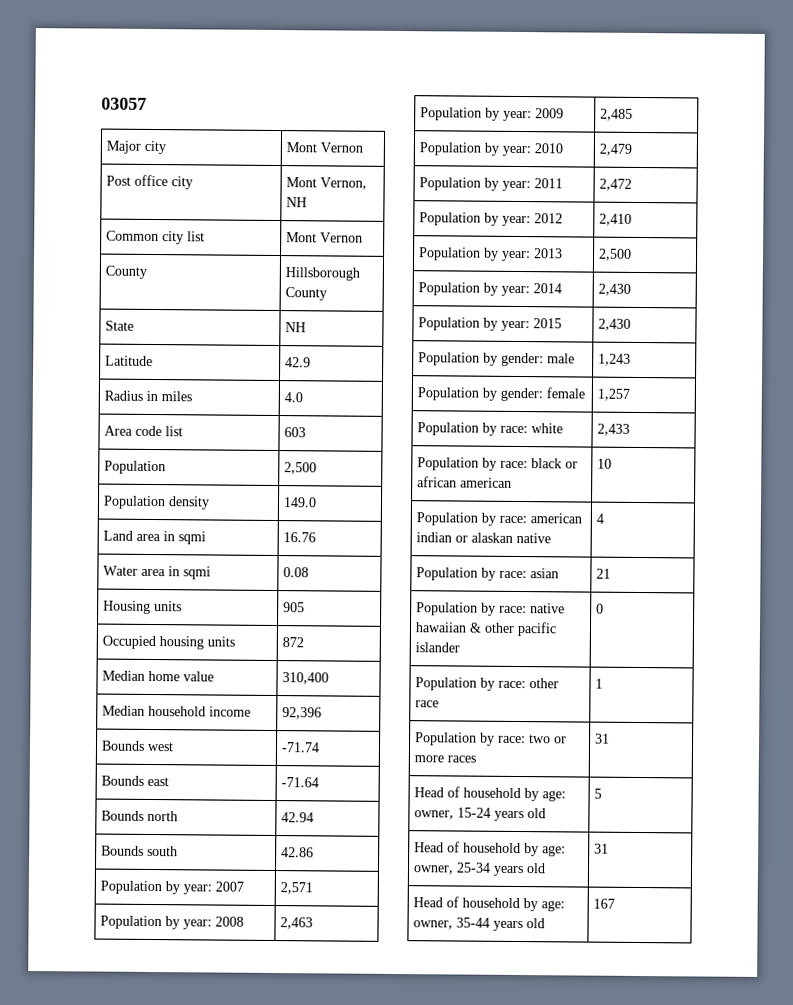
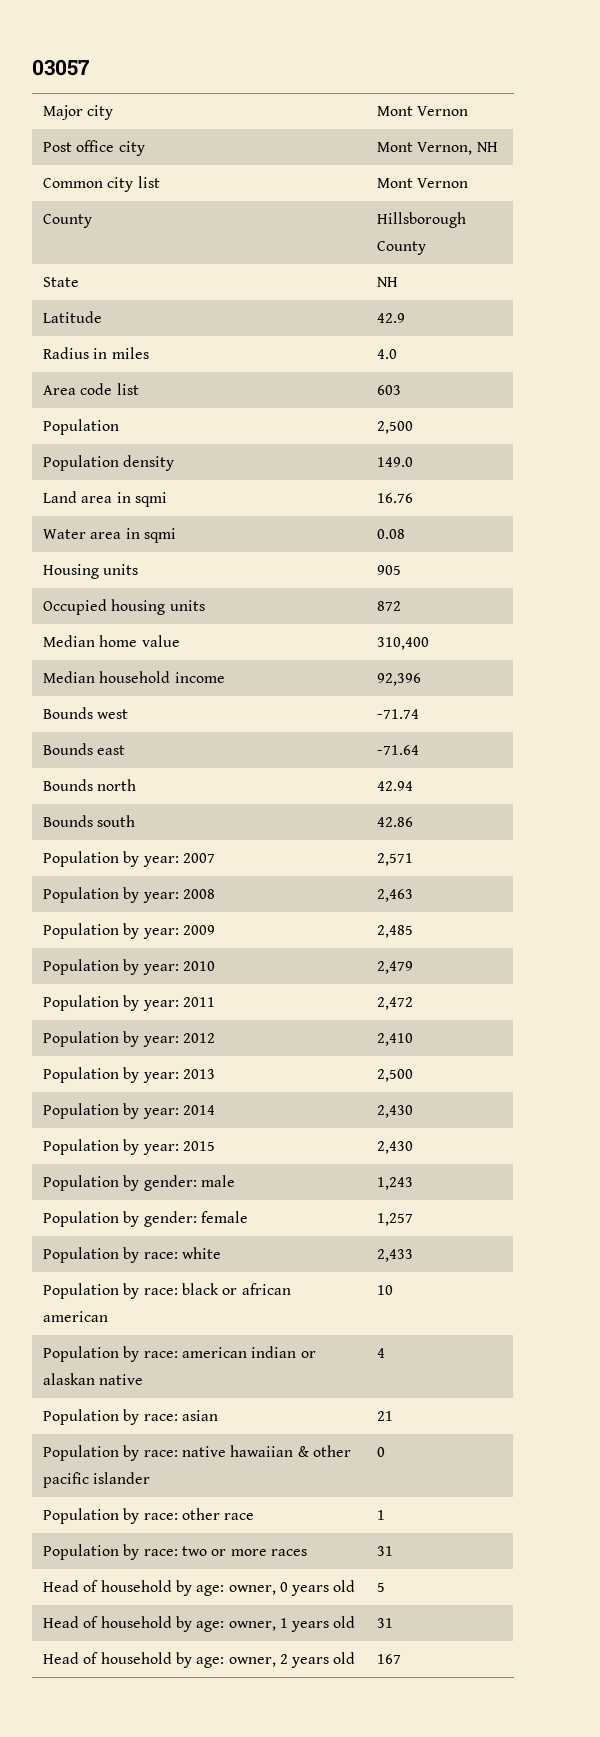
- Head of household by age: owner, 15-24 years old | 5
+ Head of household by age: owner, 0 years old | 5
- Head of household by age: owner, 25-34 years old | 31
+ Head of household by age: owner, 1 years old | 31
- Head of household by age: owner, 35-44 years old | 167
+ Head of household by age: owner, 2 years old | 167

